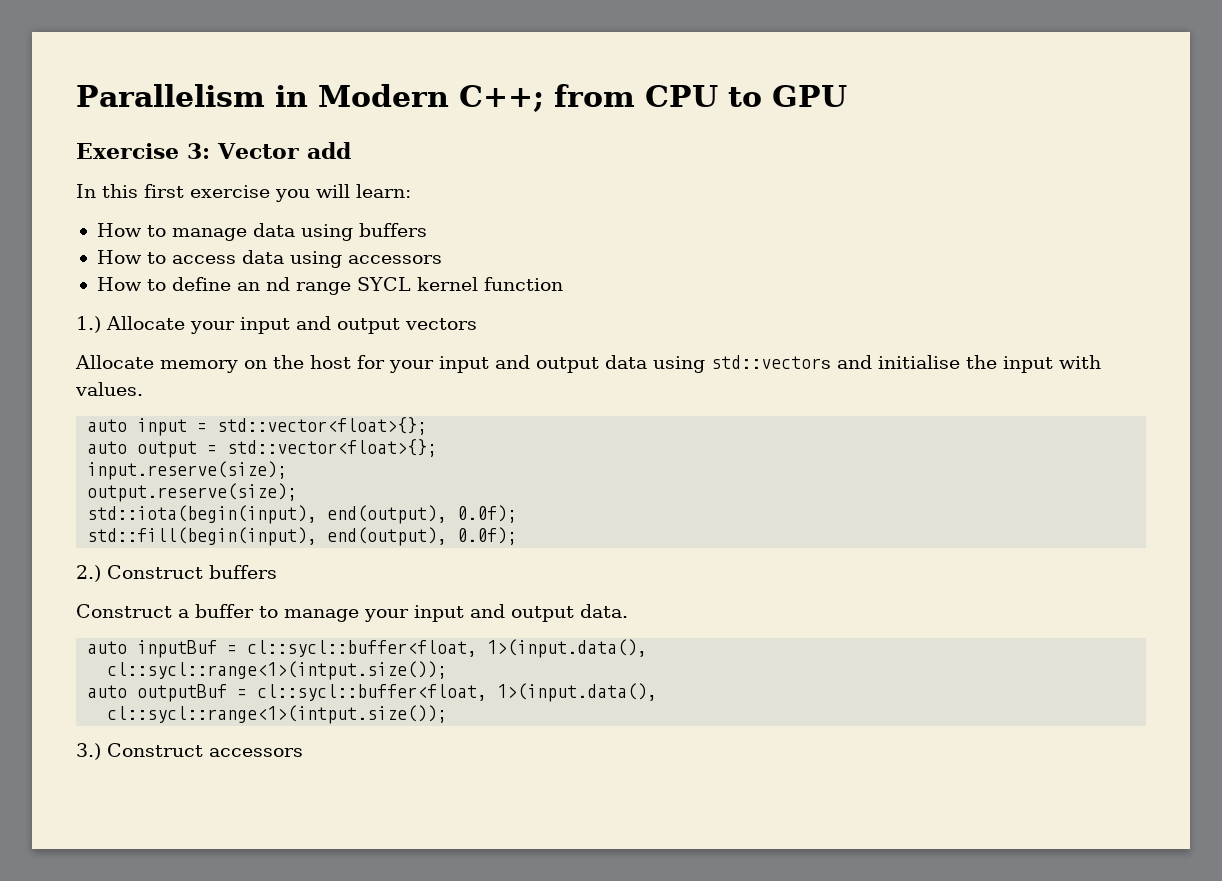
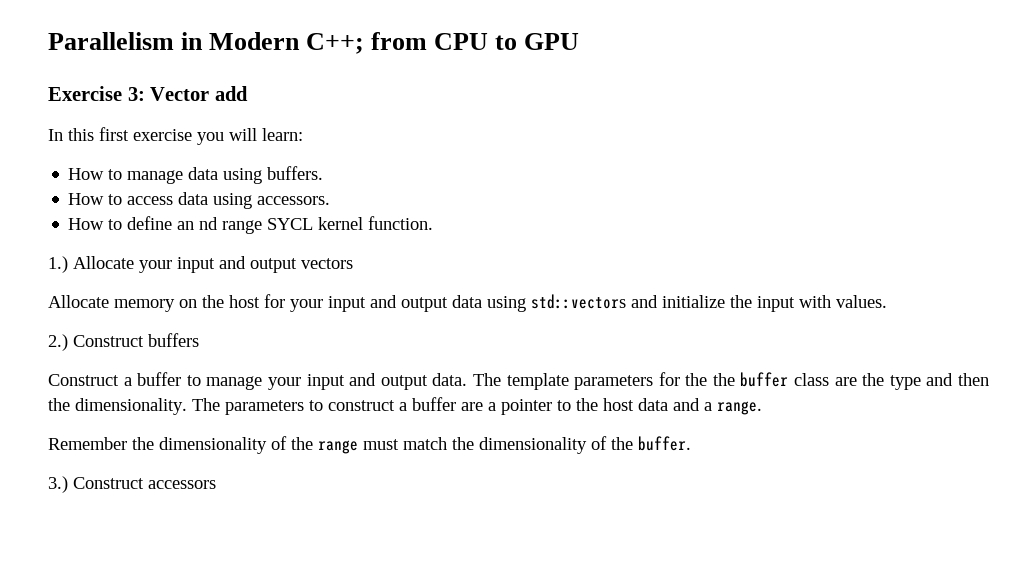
- How to manage data using buffers
+ How to manage data using buffers.
- How to access data using accessors
+ How to access data using accessors.
- How to define an nd range SYCL kernel function
+ How to define an nd range SYCL kernel function.
- Allocate memory on the host for your input and output data using std::vectors and initialise the input with values.
+ Allocate memory on the host for your input and output data using std::vectors and initialize the input with values.
- auto input = std::vector<float>{};
- auto output = std::vector<float>{};
- input.reserve(size);
- output.reserve(size);
- std::iota(begin(input), end(output), 0.0f);
- std::fill(begin(input), end(output), 0.0f);
- Construct a buffer to manage your input and output data.
- auto inputBuf = cl::sycl::buffer<float, 1>(input.data(),
- cl::sycl::range<1>(intput.size());
- auto outputBuf = cl::sycl::buffer<float, 1>(input.data(),
- cl::sycl::range<1>(intput.size());
+ Construct a buffer to manage your input and output data. The template parameters for the the buffer class are the type and then the dimensionality. The parameters to construct a buffer are a pointer to the host data and a range.
+ Remember the dimensionality of the range must match the dimensionality of the buffer.

